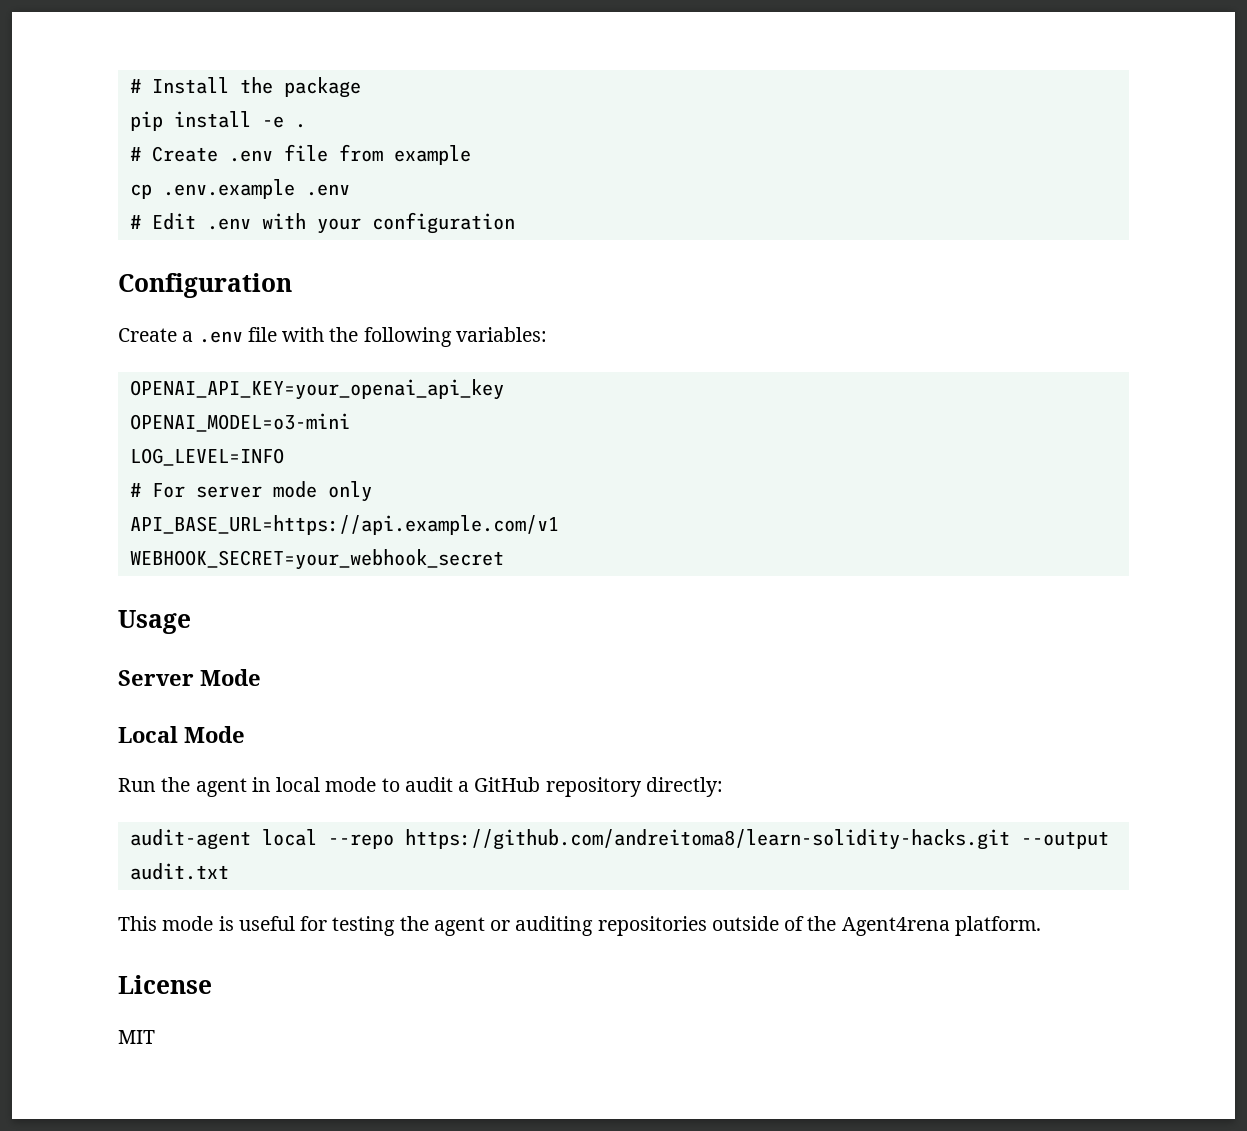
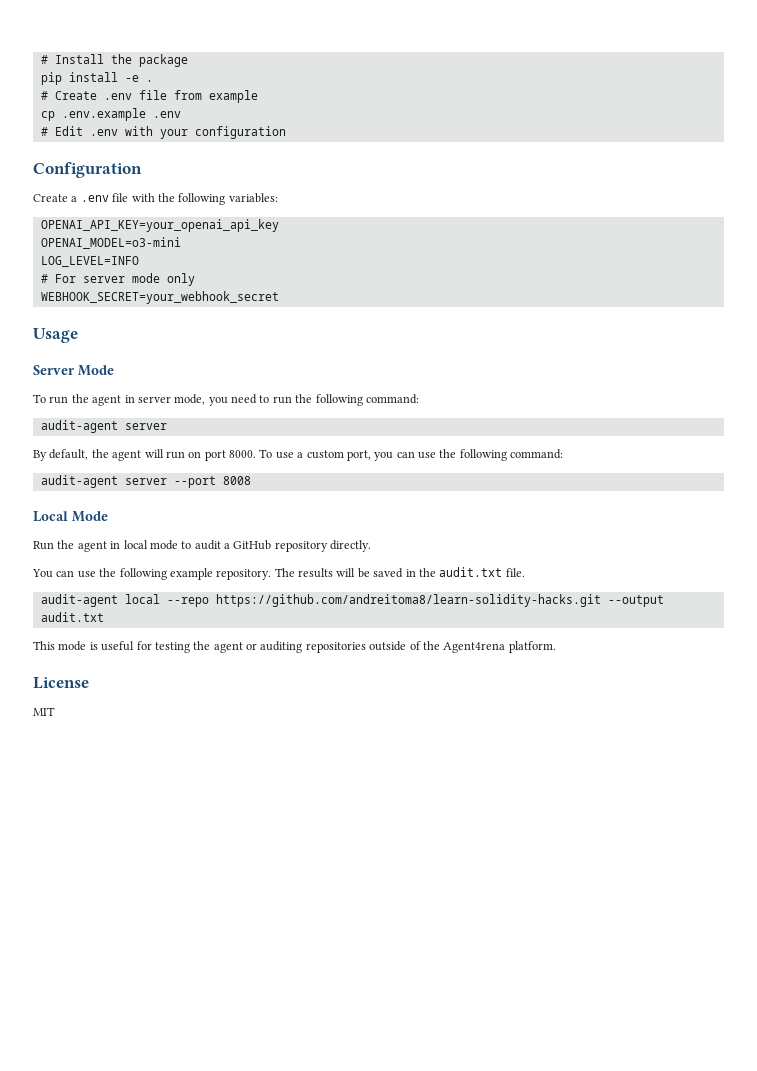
- API_BASE_URL=https://api.example.com/v1
+ To run the agent in server mode, you need to run the following command:
+ audit-agent server
+ By default, the agent will run on port 8000. To use a custom port, you can use the following command:
+ audit-agent server --port 8008
- Run the agent in local mode to audit a GitHub repository directly:
+ Run the agent in local mode to audit a GitHub repository directly.
+ You can use the following example repository. The results will be saved in the audit.txt file.

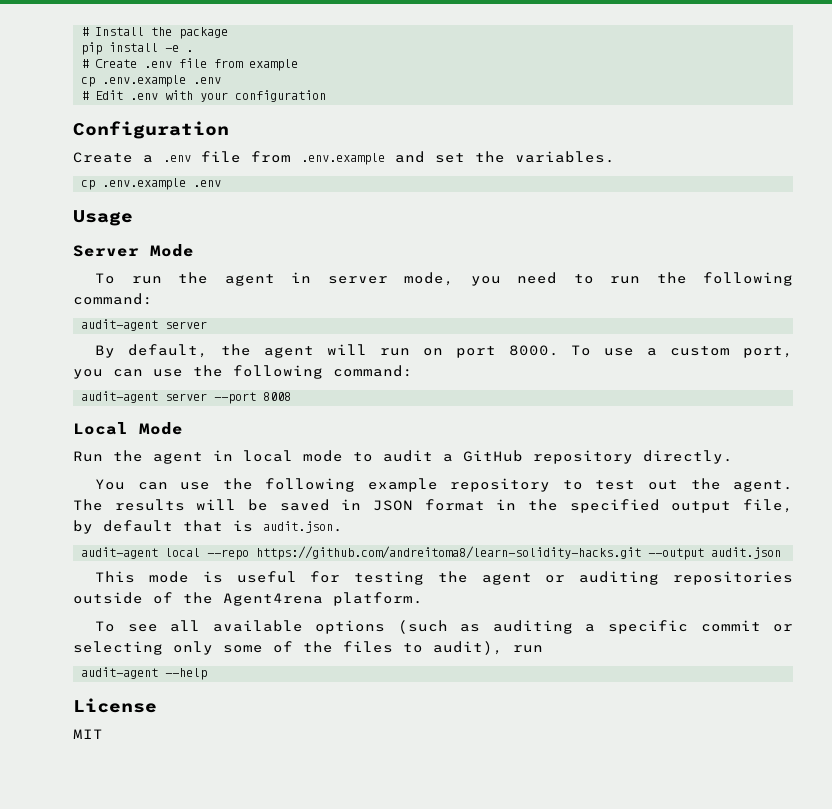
- Create a .env file with the following variables:
- OPENAI_API_KEY=your_openai_api_key
- OPENAI_MODEL=o3-mini
- LOG_LEVEL=INFO
- # For server mode only
- WEBHOOK_SECRET=your_webhook_secret
+ Create a .env file from .env.example and set the variables.
+ cp .env.example .env
- You can use the following example repository.
+ You can use the following example repository to test out the agent.
- The results will be saved in the audit.txt file.
+ The results will be saved in JSON format in the specified output file, by default that is audit.json.
- audit-agent local --repo https://github.com/andreitoma8/learn-solidity-hacks.git --output audit.txt
+ audit-agent local --repo https://github.com/andreitoma8/learn-solidity-hacks.git --output audit.json
+ To see all available options (such as auditing a specific commit or selecting only some of the files to audit), run
+ audit-agent --help

